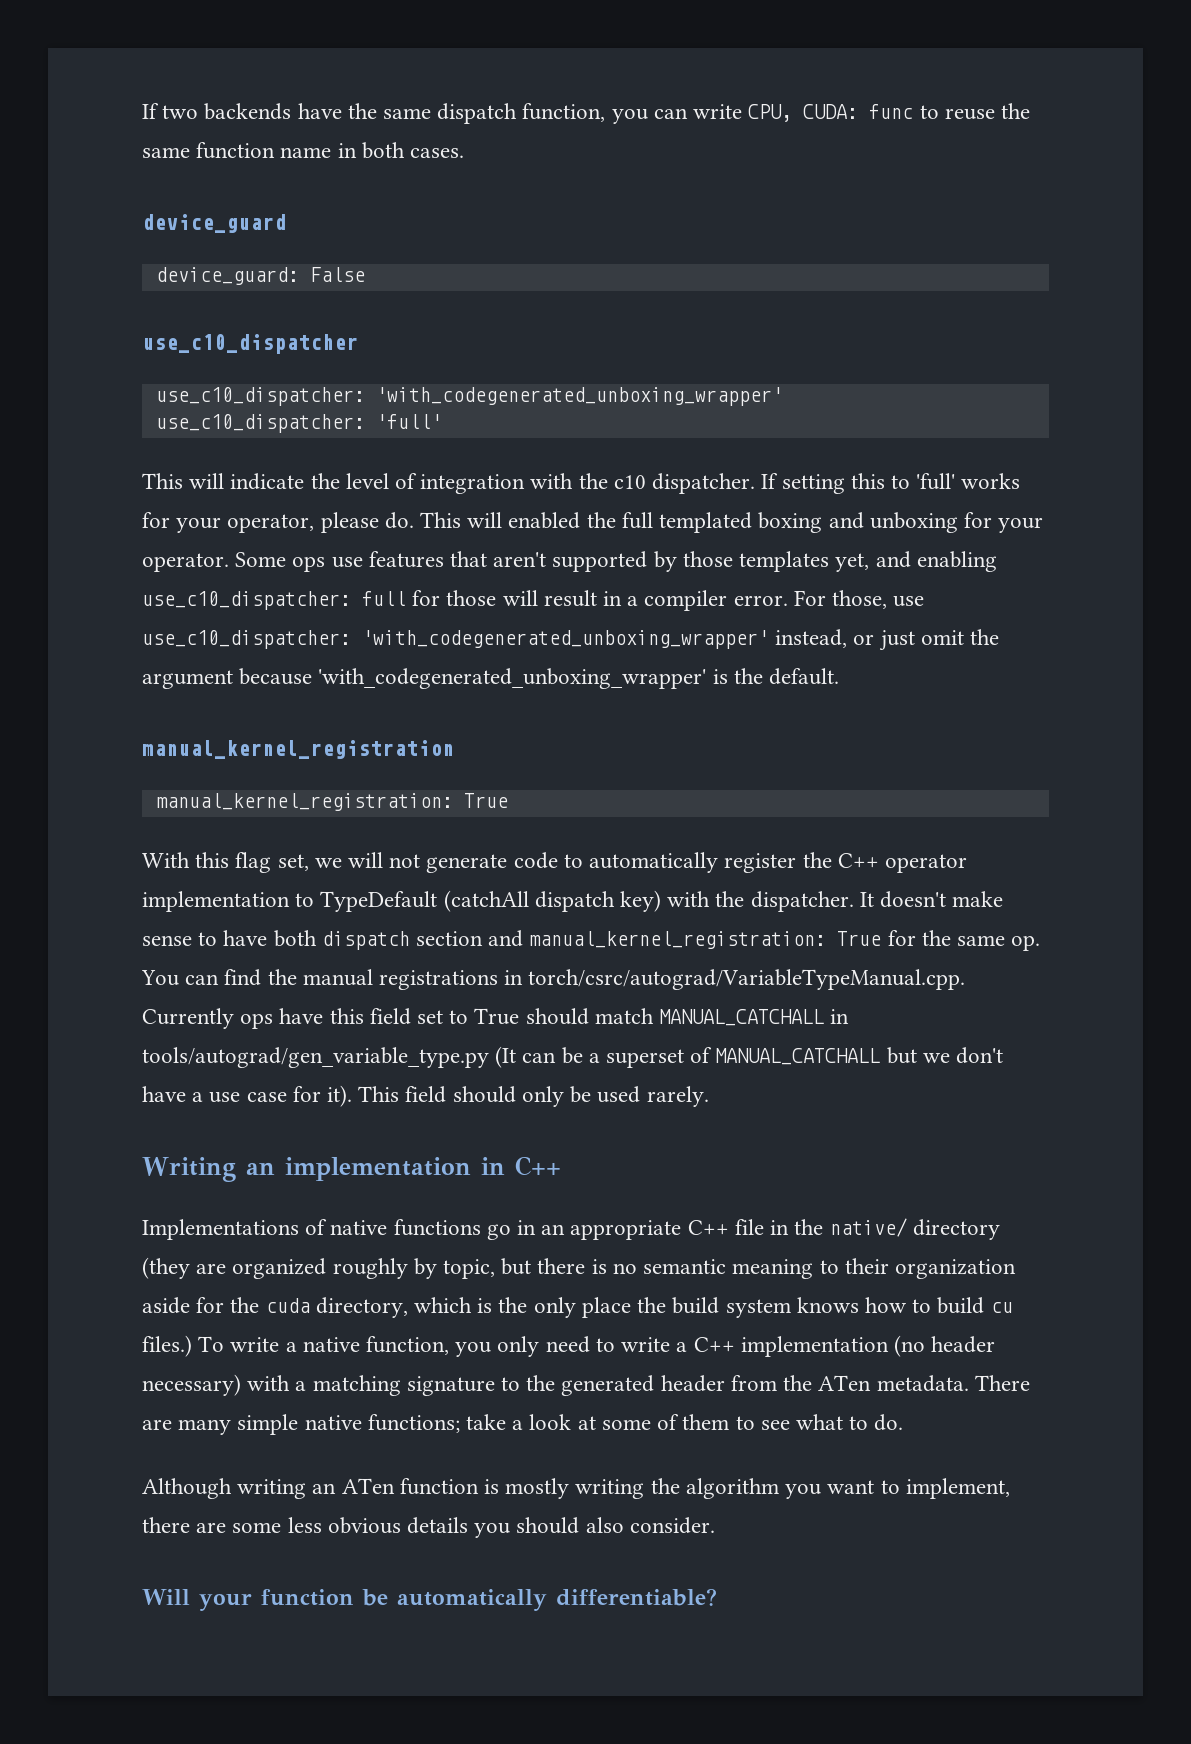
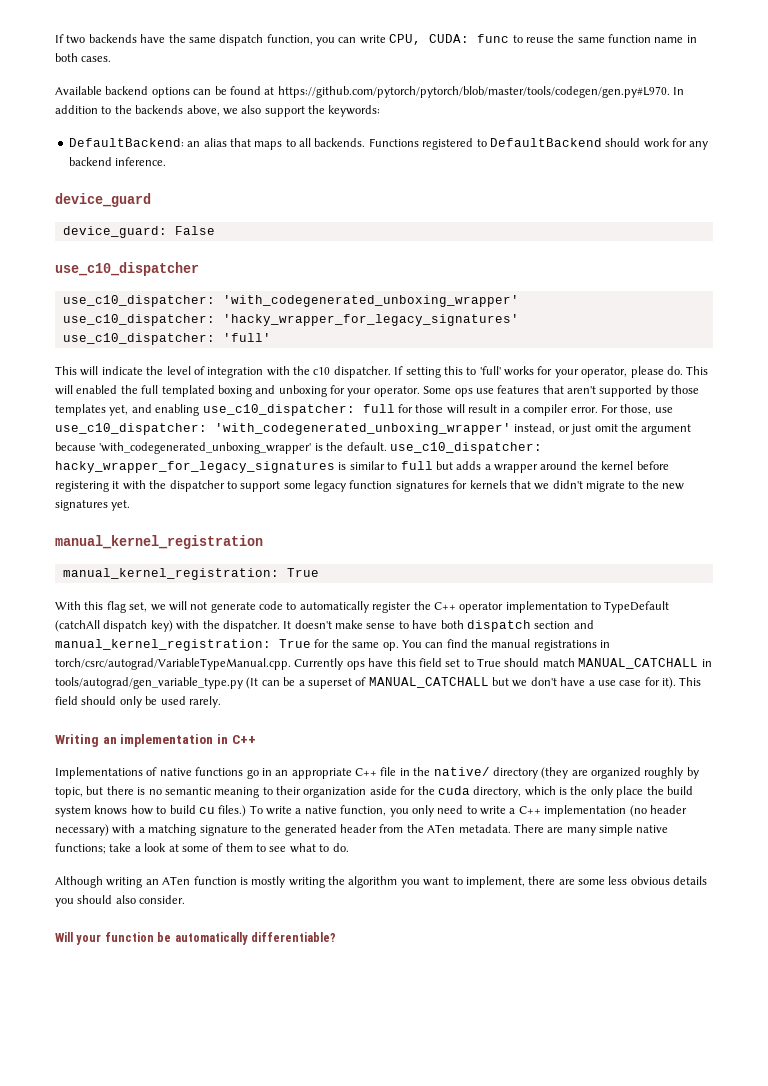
+ Available backend options can be found at https://github.com/pytorch/pytorch/blob/master/tools/codegen/gen.py#L970. In addition to the backends above, we also support the keywords:
+ DefaultBackend: an alias that maps to all backends. Functions registered to DefaultBackend should work for any backend inference.
+ use_c10_dispatcher: 'hacky_wrapper_for_legacy_signatures'
- For those, use use_c10_dispatcher: 'with_codegenerated_unboxing_wrapper' instead, or just omit the argument because 'with_codegenerated_unboxing_wrapper' is the default.
+ For those, use use_c10_dispatcher: 'with_codegenerated_unboxing_wrapper' instead, or just omit the argument because 'with_codegenerated_unboxing_wrapper' is the default. use_c10_dispatcher: hacky_wrapper_for_legacy_signatures is similar to full but adds a wrapper around the kernel before registering it with the dispatcher to support some legacy function signatures for kernels that we didn't migrate to the new signatures yet.

